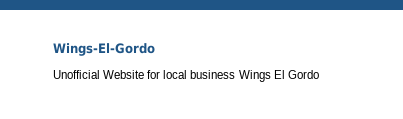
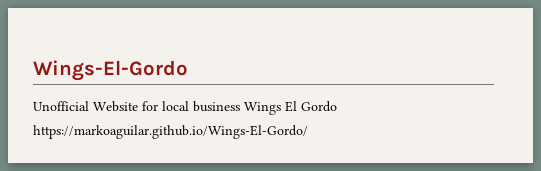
- Unofficial Website for local business Wings El Gordo
+ Unofficial Website for local business Wings El Gordo https://markoaguilar.github.io/Wings-El-Gordo/

